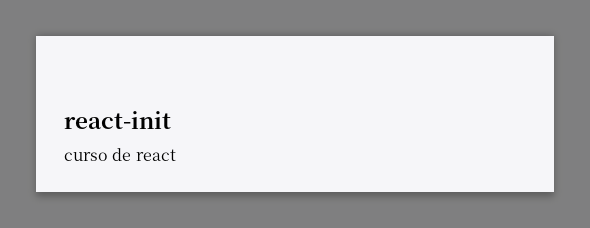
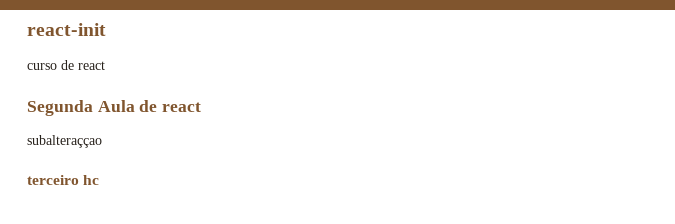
+ Segunda Aula de react
+ subalteraççao
+ terceiro hc

